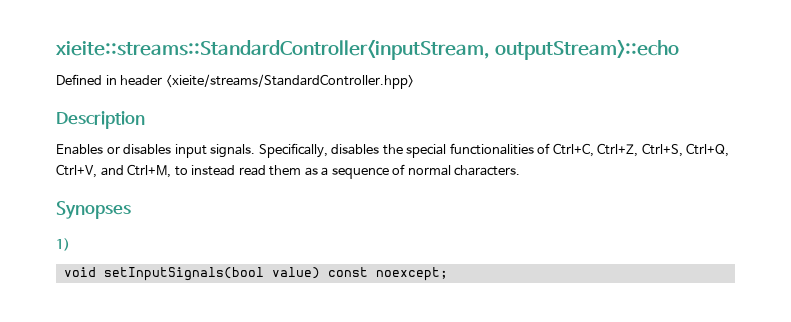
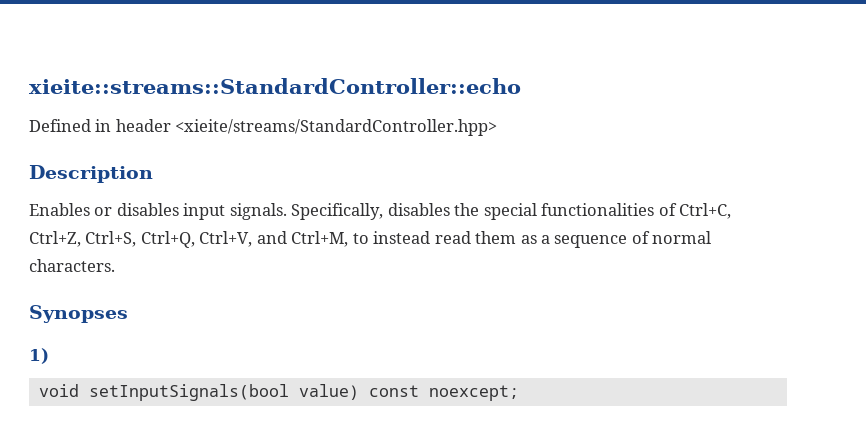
- xieite::streams::StandardController<inputStream, outputStream>::echo
+ xieite::streams::StandardController::echo

